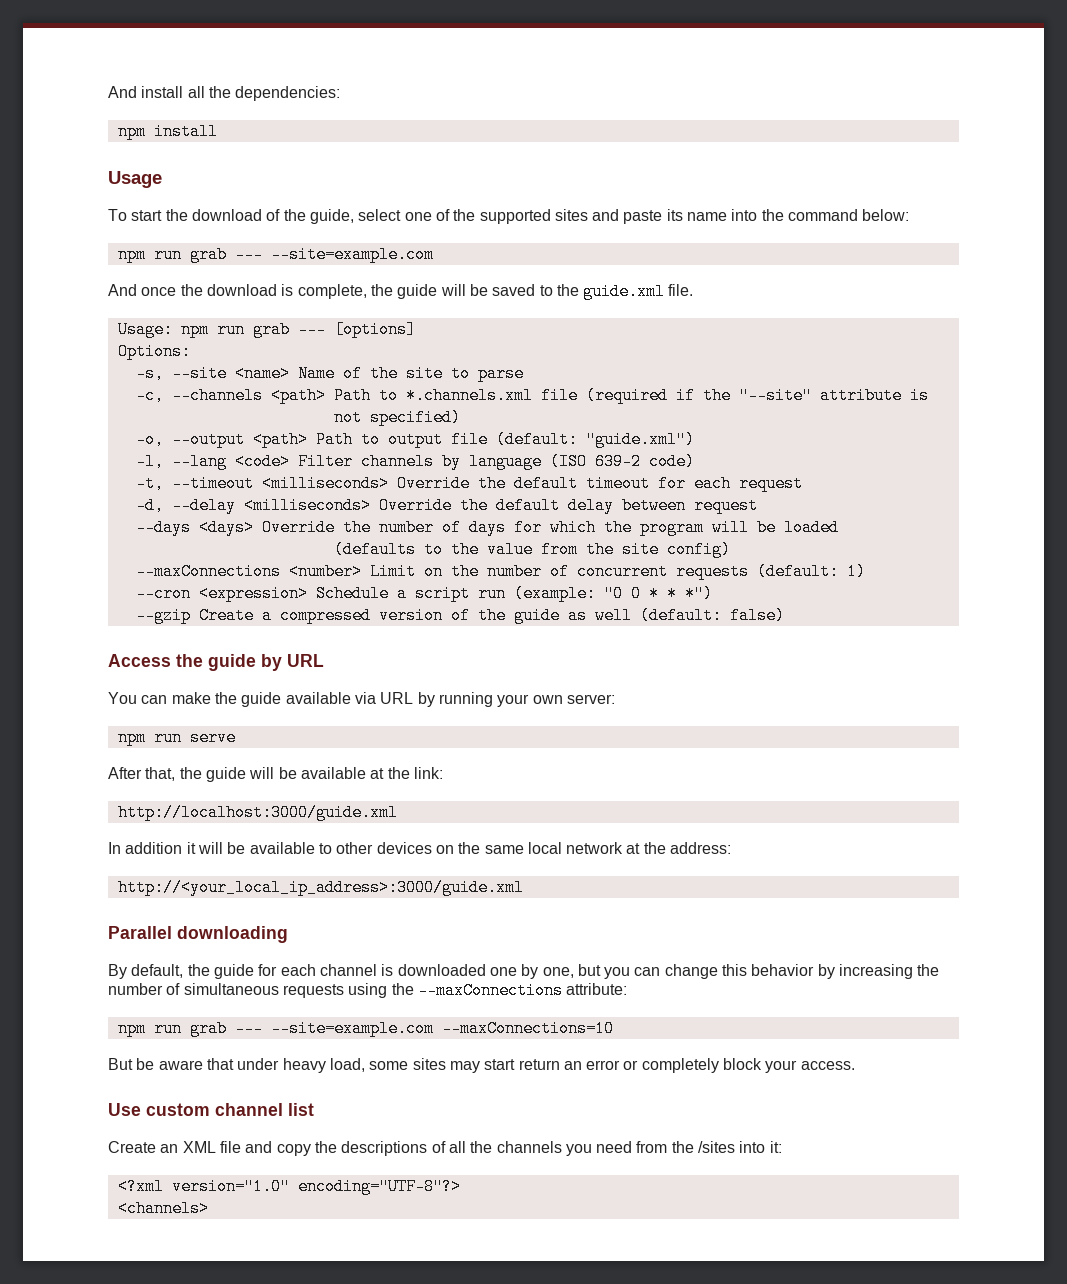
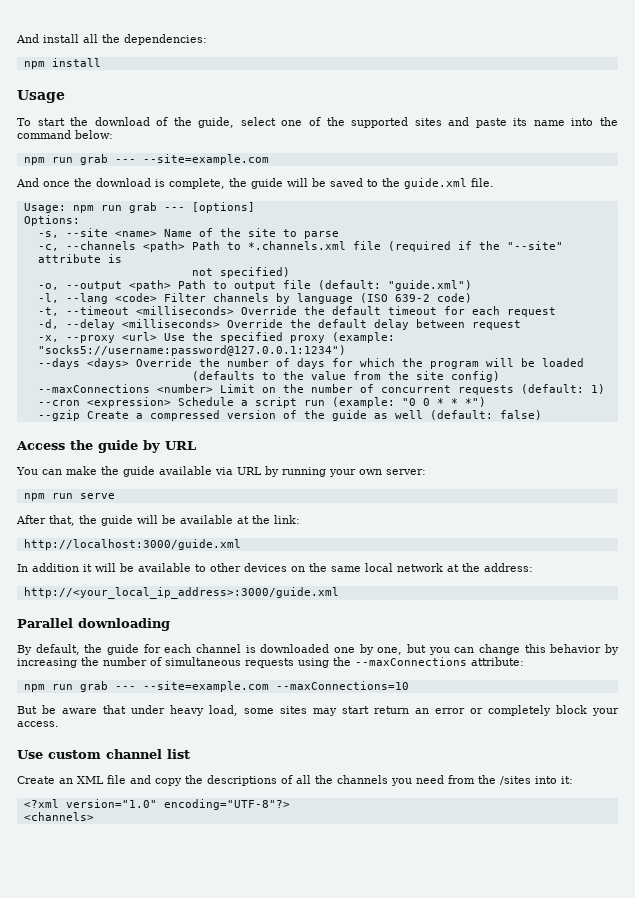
+ -x, --proxy <url> Use the specified proxy (example: "socks5://username:password@127.0.0.1:1234")

